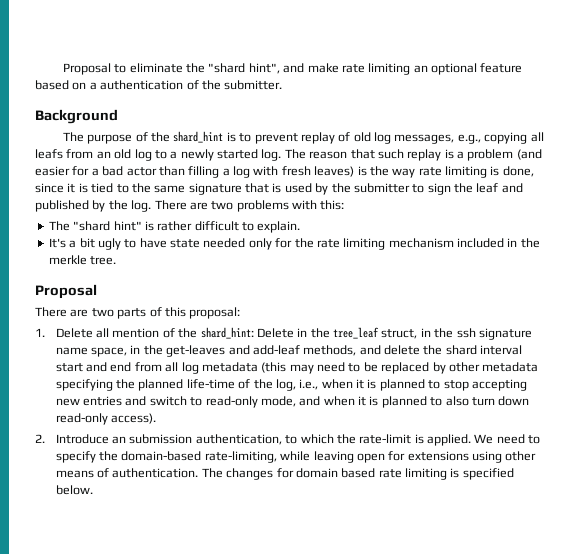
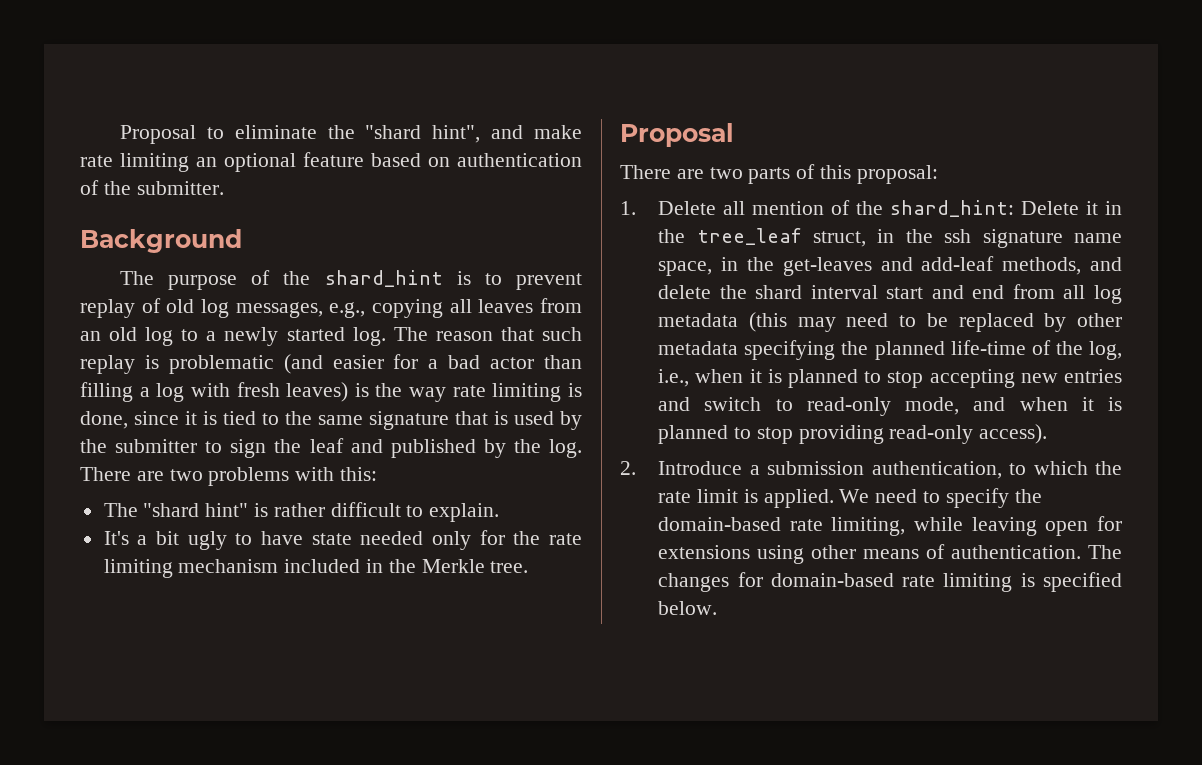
- Proposal to eliminate the "shard hint", and make rate limiting an optional feature based on a authentication of the submitter.
+ Proposal to eliminate the "shard hint", and make rate limiting an optional feature based on authentication of the submitter.
- The purpose of the shard_hint is to prevent replay of old log messages, e.g., copying all leafs from an old log to a newly started log.
+ The purpose of the shard_hint is to prevent replay of old log messages, e.g., copying all leaves from an old log to a newly started log.
- The reason that such replay is a problem (and easier for a bad actor than filling a log with fresh leaves) is the way rate limiting is done, since it is tied to the same signature that is used by the submitter to sign the leaf and published by the log.
+ The reason that such replay is problematic (and easier for a bad actor than filling a log with fresh leaves) is the way rate limiting is done, since it is tied to the same signature that is used by the submitter to sign the leaf and published by the log.
- It's a bit ugly to have state needed only for the rate limiting mechanism included in the merkle tree.
+ It's a bit ugly to have state needed only for the rate limiting mechanism included in the Merkle tree.
- Delete in the tree_leaf struct, in the ssh signature name space, in the get-leaves and add-leaf methods, and delete the shard interval start and end from all log metadata (this may need to be replaced by other metadata specifying the planned life-time of the log, i.e., when it is planned to stop accepting new entries and switch to read-only mode, and when it is planned to also turn down read-only access).
+ Delete it in the tree_leaf struct, in the ssh signature name space, in the get-leaves and add-leaf methods, and delete the shard interval start and end from all log metadata (this may need to be replaced by other metadata specifying the planned life-time of the log, i.e., when it is planned to stop accepting new entries and switch to read-only mode, and when it is planned to stop providing read-only access).
- 2. Introduce an submission authentication, to which the rate-limit is applied.
+ 2. Introduce a submission authentication, to which the rate limit is applied.
- We need to specify the domain-based rate-limiting, while leaving open for extensions using other means of authentication.
+ We need to specify the domain-based rate limiting, while leaving open for extensions using other means of authentication.
- The changes for domain based rate limiting is specified below.
+ The changes for domain-based rate limiting is specified below.

